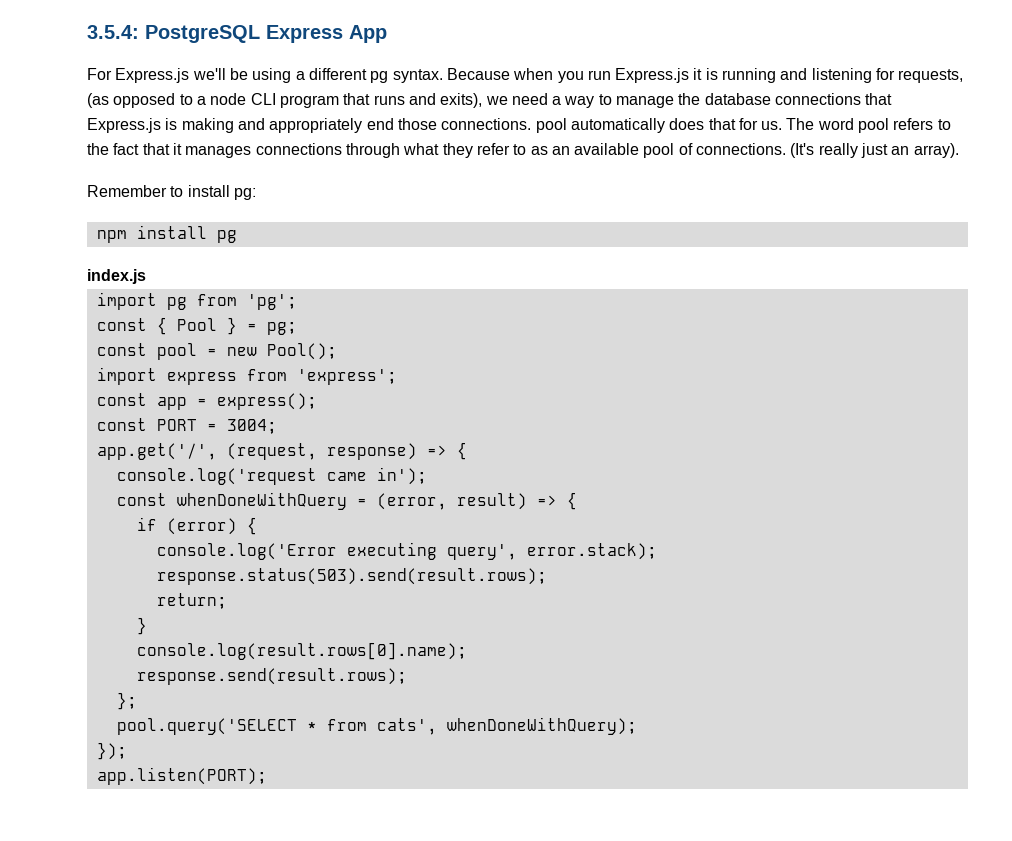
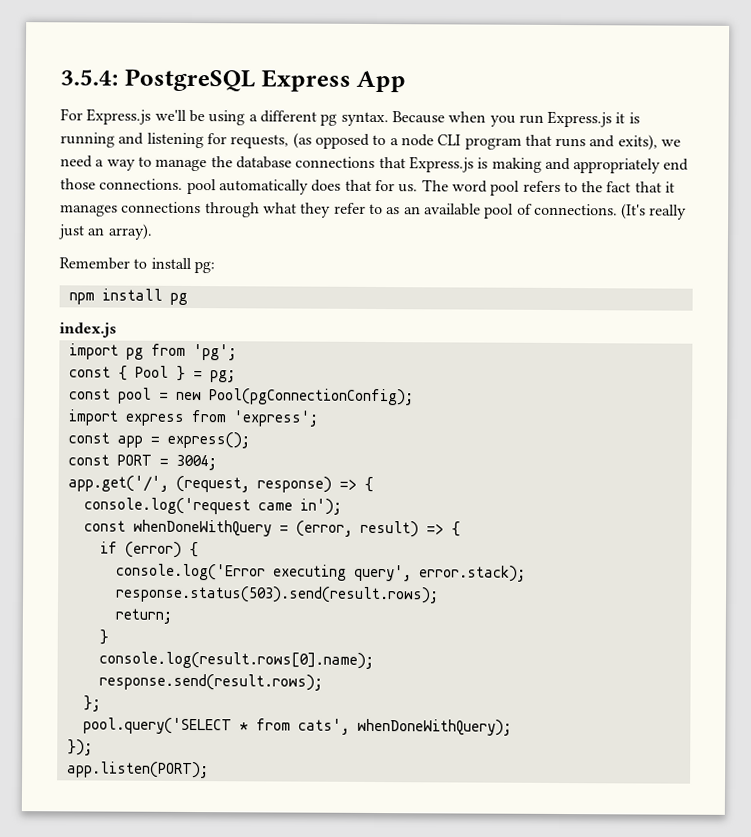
- const pool = new Pool();
+ const pool = new Pool(pgConnectionConfig);

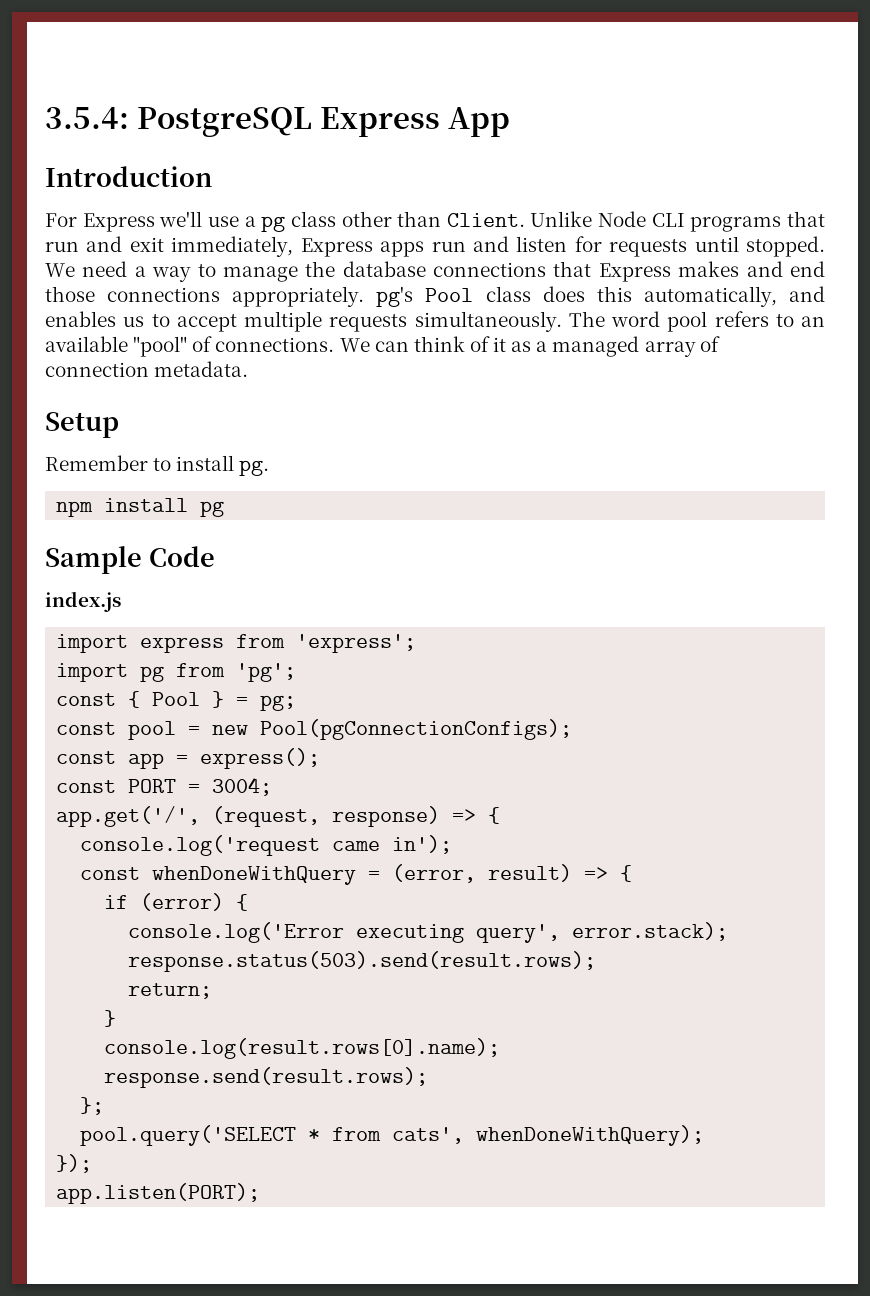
+ Introduction
- For Express.js we'll be using a different pg syntax. Because when you run Express.js it is running and listening for requests, (as opposed to a node CLI program that runs and exits), we need a way to manage the database connections that Express.js is making and appropriately end those connections. pool automatically does that for us.
+ For Express we'll use a pg class other than Client. Unlike Node CLI programs that run and exit immediately, Express apps run and listen for requests until stopped. We need a way to manage the database connections that Express makes and end those connections appropriately. pg's Pool class does this automatically, and enables us to accept multiple requests simultaneously.
- The word pool refers to the fact that it manages connections through what they refer to as an available pool of connections.
+ The word pool refers to an available "pool" of connections.
- (It's really just an array).
+ We can think of it as a managed array of connection metadata.
+ Setup
- Remember to install pg:
+ Remember to install pg.
+ Sample Code
+ import express from 'express';
- const pool = new Pool(pgConnectionConfig);
- import express from 'express';
+ const pool = new Pool(pgConnectionConfigs);

